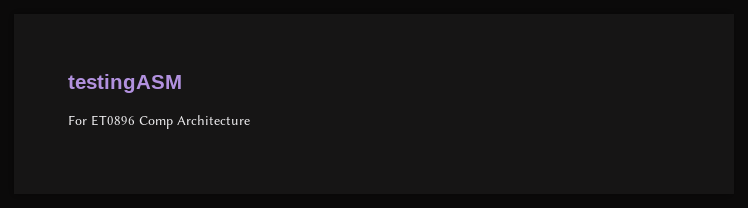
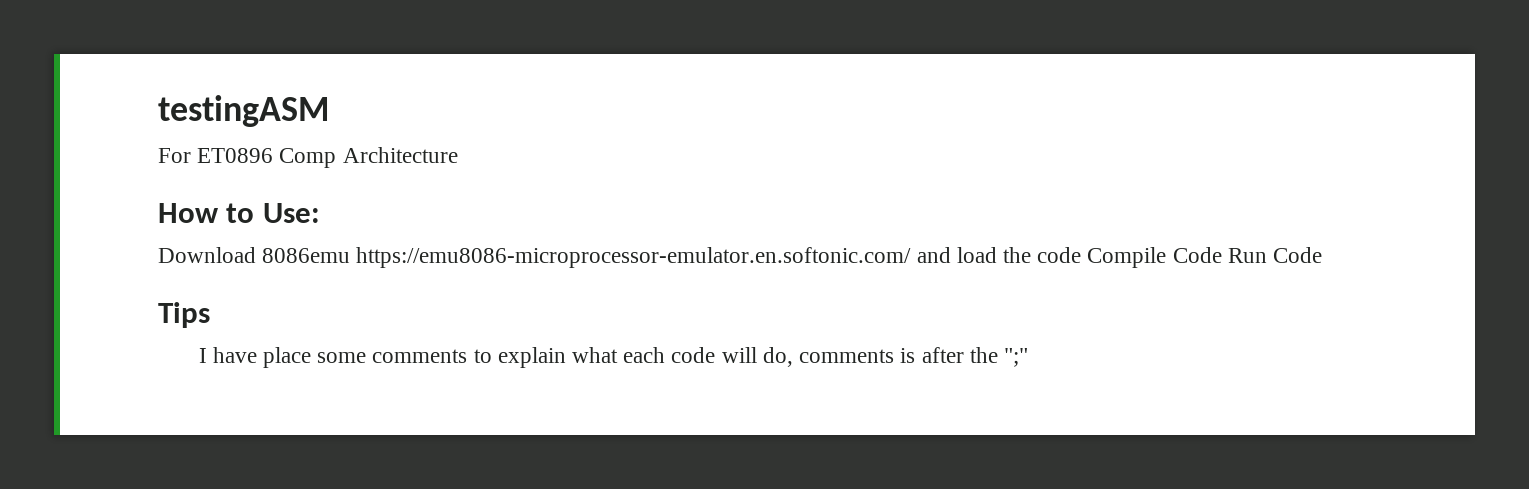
+ How to Use:
+ Download 8086emu https://emu8086-microprocessor-emulator.en.softonic.com/ and load the code Compile Code Run Code
+ Tips
+ I have place some comments to explain what each code will do, comments is after the ";"

